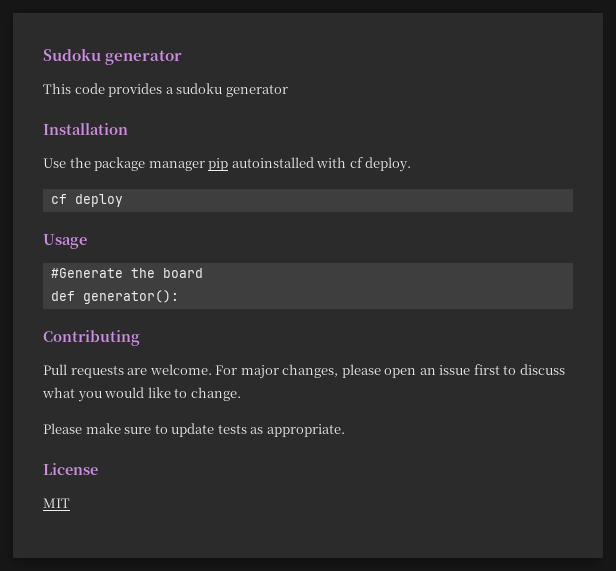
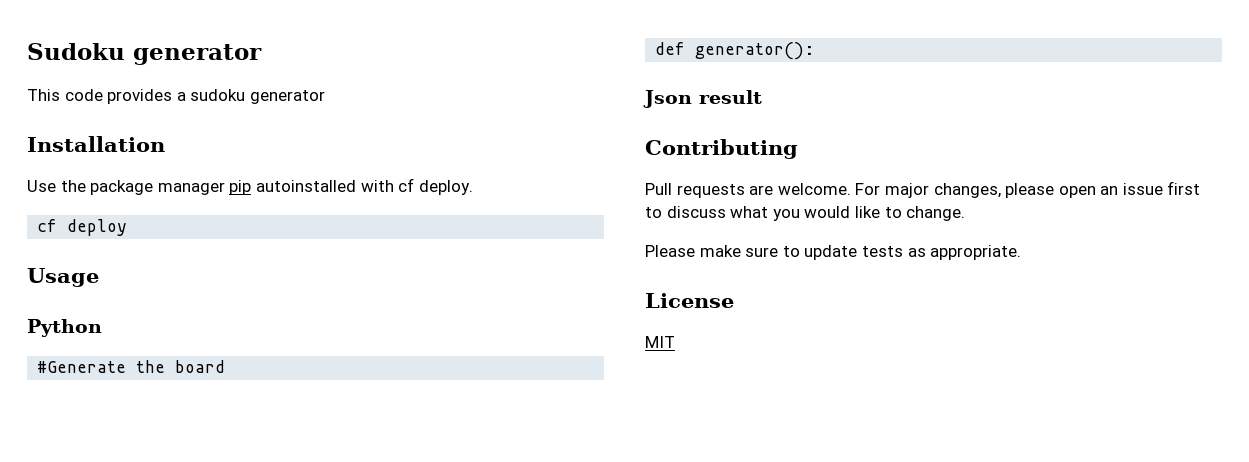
+ Python
+ Json result

